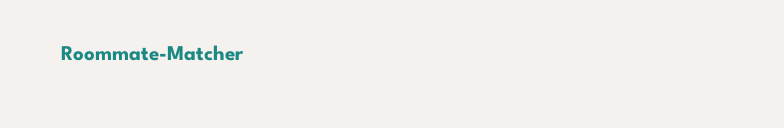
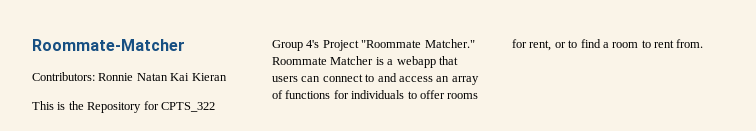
+ Contributors: Ronnie Natan Kai Kieran
+ This is the Repository for CPTS_322 Group 4's Project "Roommate Matcher." Roommate Matcher is a webapp that users can connect to and access an array of functions for individuals to offer rooms for rent, or to find a room to rent from.

